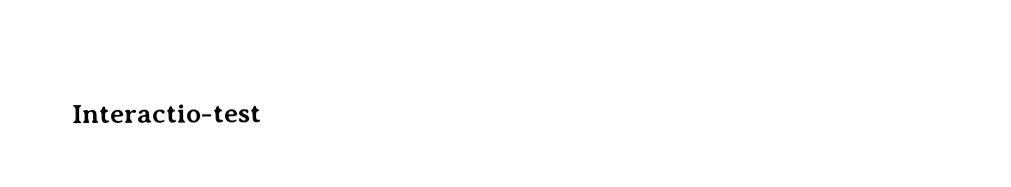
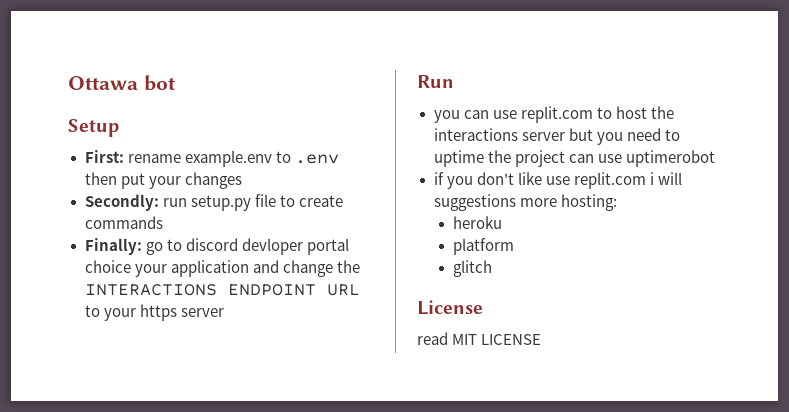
- Interactio-test
+ Ottawa bot
+ Setup
+ First: rename example.env to .env then put your changes
+ Secondly: run setup.py file to create commands
+ Finally: go to discord devloper portal choice your application and change the INTERACTIONS ENDPOINT URL to your https server
+ Run
+ you can use replit.com to host the interactions server but you need to uptime the project can use uptimerobot
+ if you don't like use replit.com i will suggestions more hosting:
+ heroku
+ platform
+ glitch
+ License
+ read MIT LICENSE

